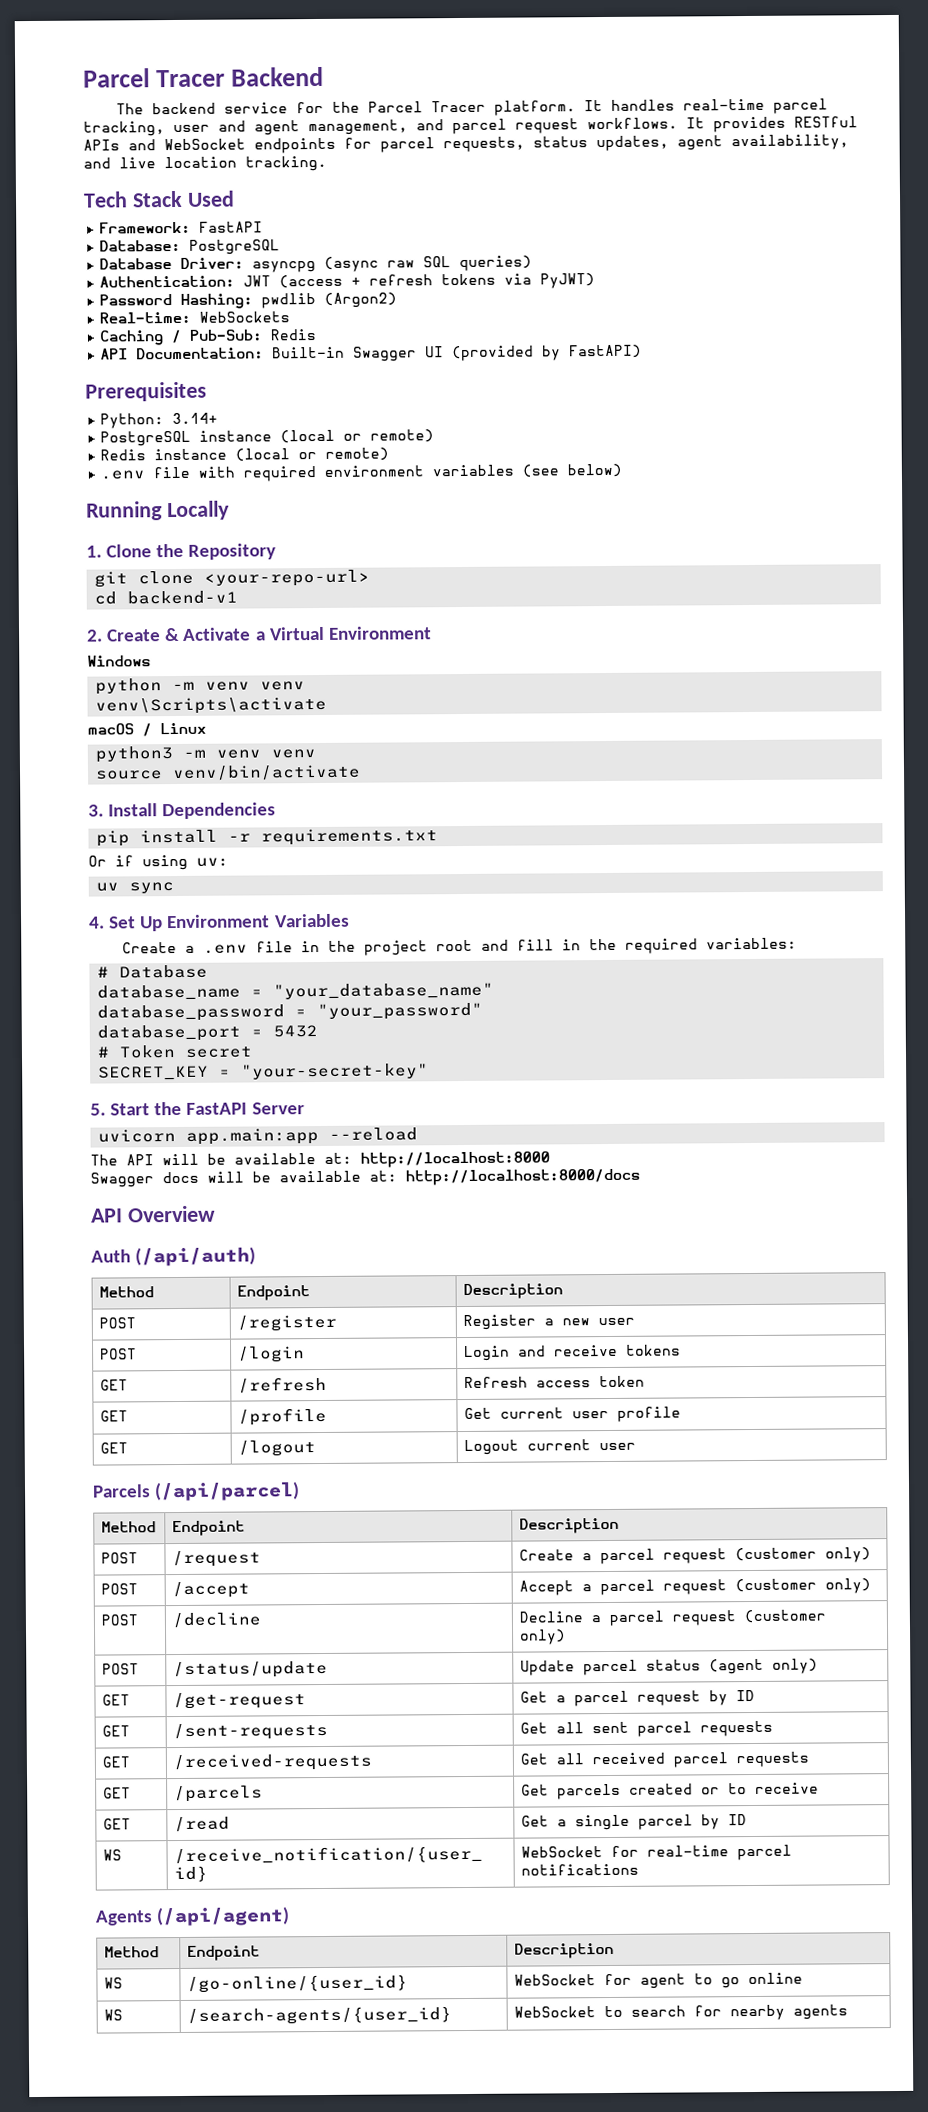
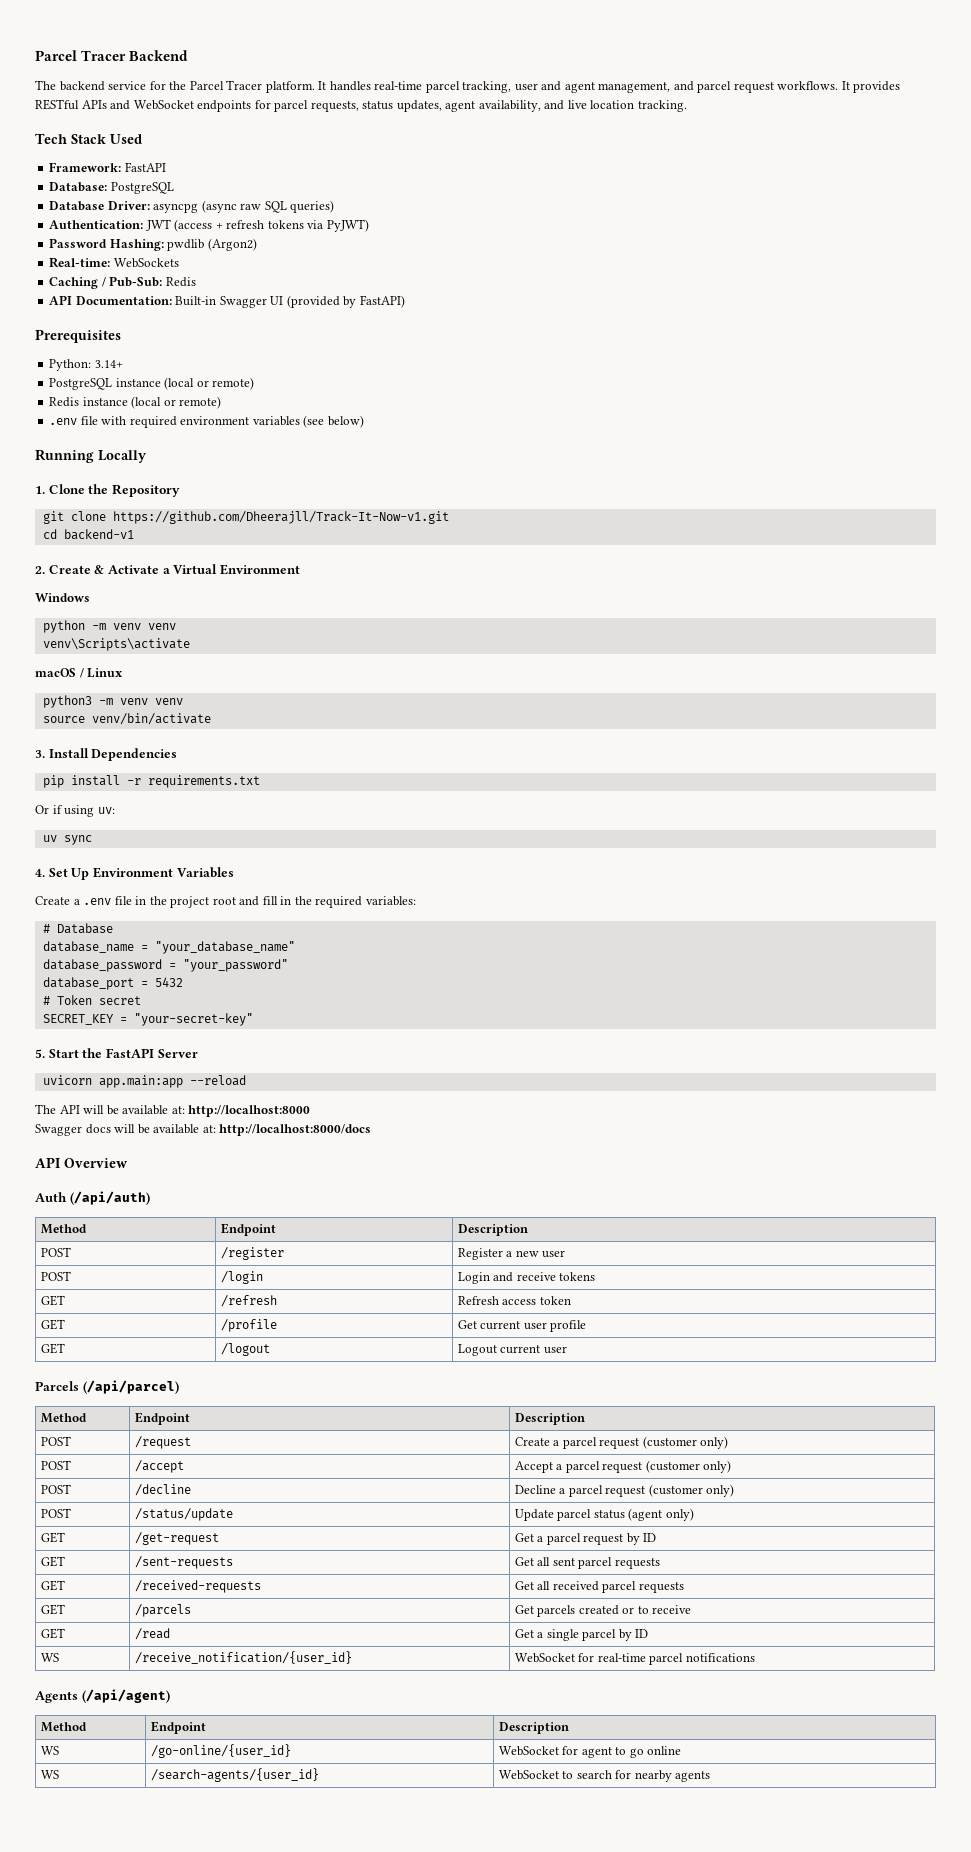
- git clone <your-repo-url>
+ git clone https://github.com/Dheerajll/Track-It-Now-v1.git

